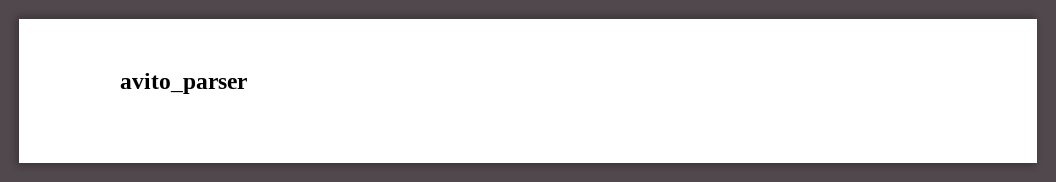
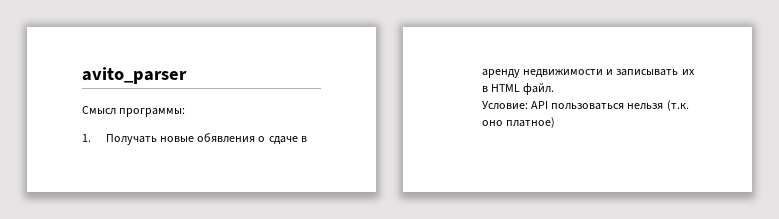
+ Смысл программы:
+ 1. Получать новые обявления о сдаче в аренду недвижимости и записывать их в HTML файл.
+ Условие: API пользоваться нельзя (т.к. оно платное)

